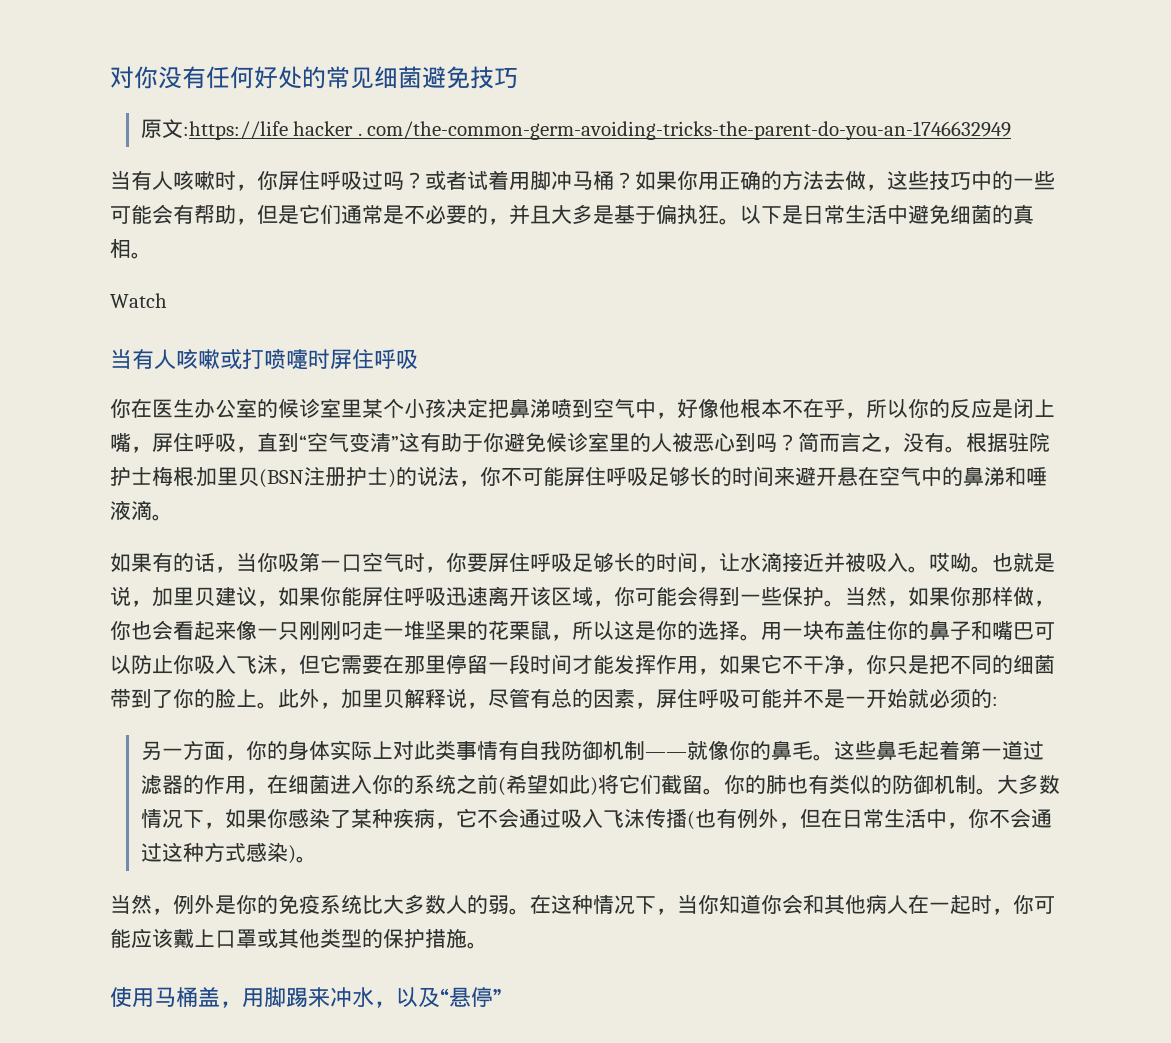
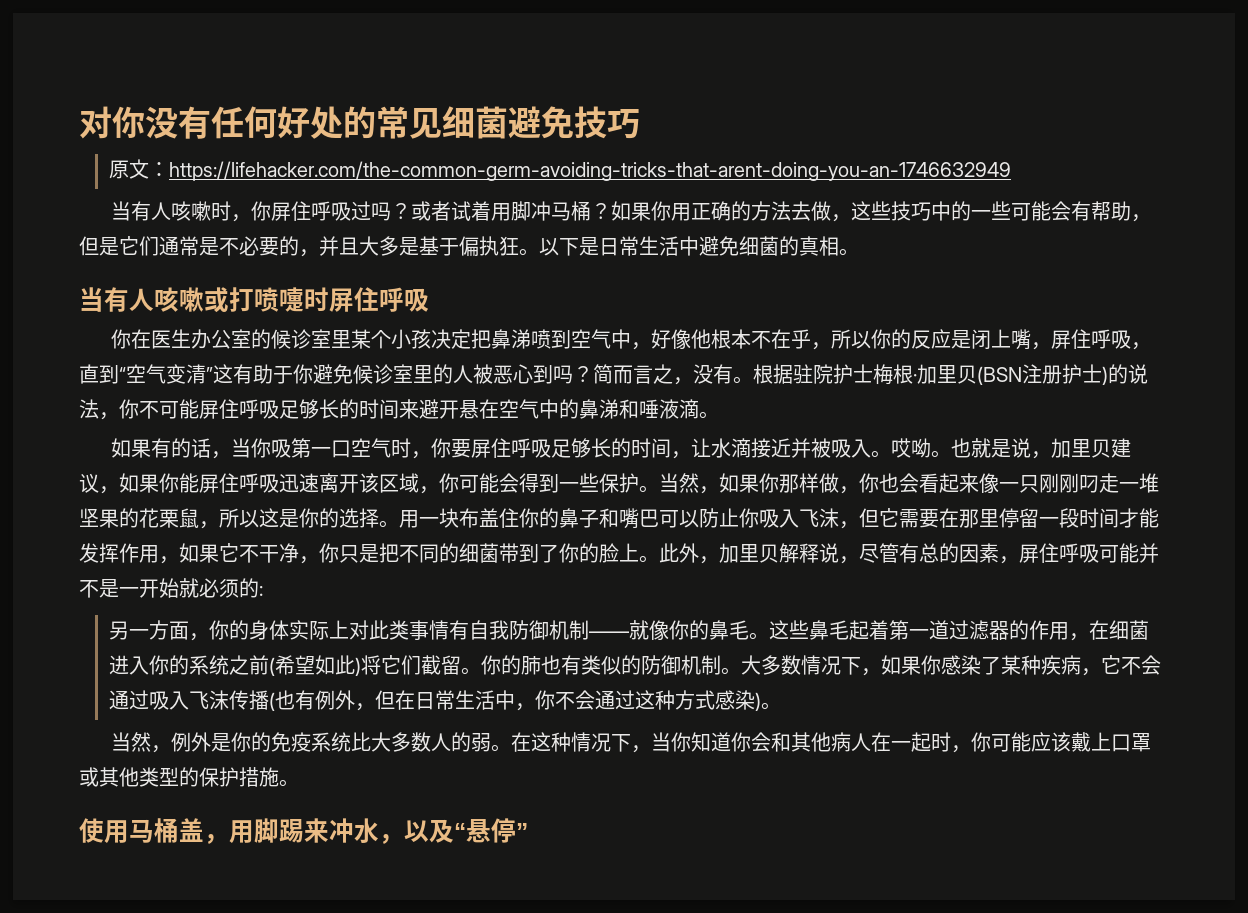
- 原文:https://life hacker . com/the-common-germ-avoiding-tricks-the-parent-do-you-an-1746632949
+ 原文：https://lifehacker.com/the-common-germ-avoiding-tricks-that-arent-doing-you-an-1746632949
- Watch

